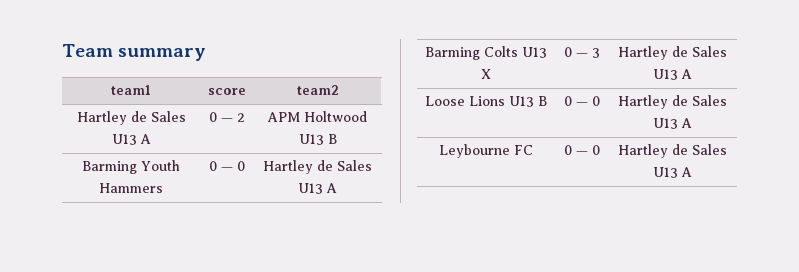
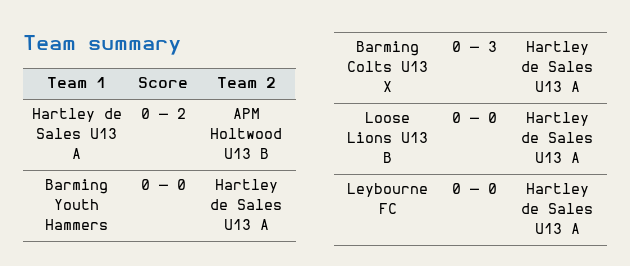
- team1 | score | team2
+ Team 1 | Score | Team 2

